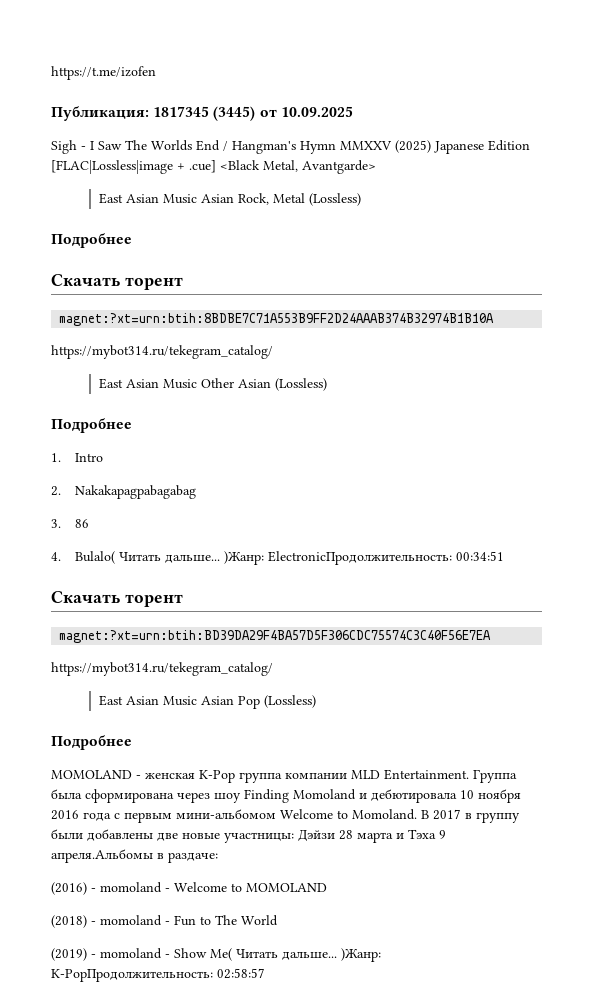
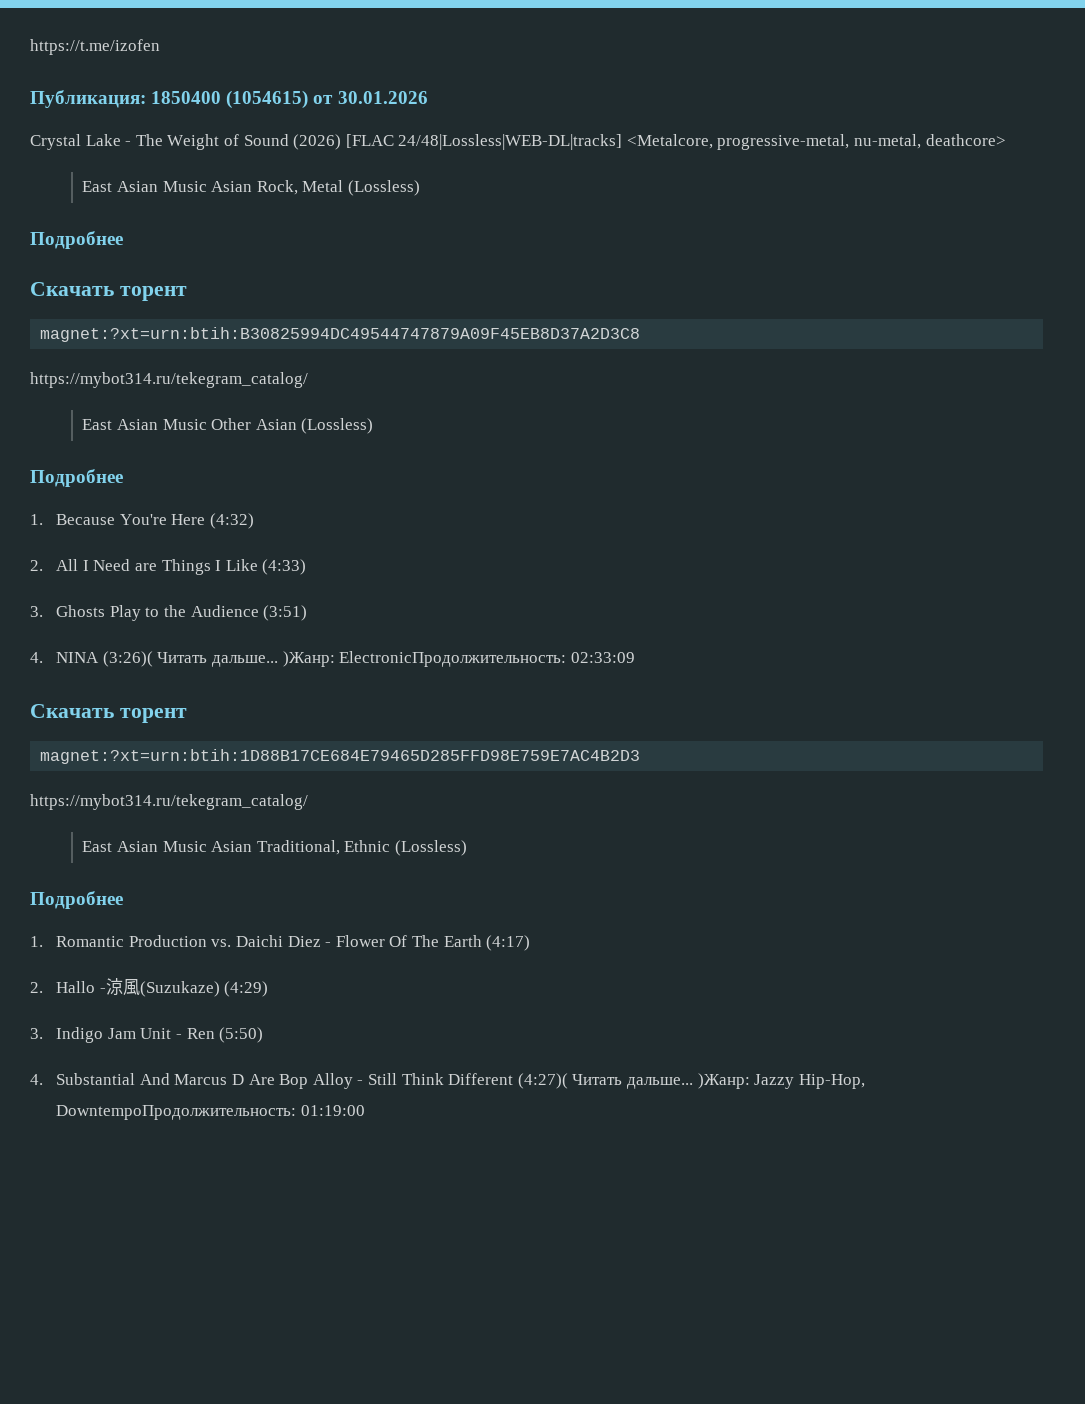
- Публикация: 1817345 (3445) от 10.09.2025
- Sigh - I Saw The Worlds End / Hangman's Hymn MMXXV (2025) Japanese Edition [FLAC|Lossless|image + .cue] <Black Metal, Avantgarde>
+ Публикация: 1850400 (1054615) от 30.01.2026
+ Crystal Lake - The Weight of Sound (2026) [FLAC 24/48|Lossless|WEB-DL|tracks] <Metalcore, progressive-metal, nu-metal, deathcore>
- magnet:?xt=urn:btih:8BDBE7C71A553B9FF2D24AAAB374B32974B1B10A
+ magnet:?xt=urn:btih:B30825994DC49544747879A09F45EB8D37A2D3C8
- 1. Intro
- 2. Nakakapagpabagabag
- 3. 86
- 4. Bulalo( Читать дальше... )Жанр: ElectronicПродолжительность: 00:34:51
+ 1. Because You're Here (4:32)
+ 2. All I Need are Things I Like (4:33)
+ 3. Ghosts Play to the Audience (3:51)
+ 4. NINA (3:26)( Читать дальше... )Жанр: ElectronicПродолжительность: 02:33:09
  Скачать торент
- magnet:?xt=urn:btih:BD39DA29F4BA57D5F306CDC75574C3C40F56E7EA
+ magnet:?xt=urn:btih:1D88B17CE684E79465D285FFD98E759E7AC4B2D3
- East Asian Music Asian Pop (Lossless)
+ East Asian Music Asian Traditional, Ethnic (Lossless)
  Подробнее
- MOMOLAND - женская K-Pop группа компании MLD Entertainment. Группа была сформирована через шоу Finding Momoland и дебютировала 10 ноября 2016 года с первым мини-альбомом Welcome to Momoland. В 2017 в группу были добавлены две новые участницы: Дэйзи 28 марта и Тэха 9 апреля.Альбомы в раздаче:
- (2016) - momoland - Welcome to MOMOLAND
- (2018) - momoland - Fun to The World
- (2019) - momoland - Show Me( Читать дальше... )Жанр: K-PopПродолжительность: 02:58:57
+ 1. Romantic Production vs. Daichi Diez - Flower Of The Earth (4:17)
+ 2. Hallo -涼風(Suzukaze) (4:29)
+ 3. Indigo Jam Unit - Ren (5:50)
+ 4. Substantial And Marcus D Are Bop Alloy - Still Think Different (4:27)( Читать дальше... )Жанр: Jazzy Hip-Hop, DowntempoПродолжительность: 01:19:00

